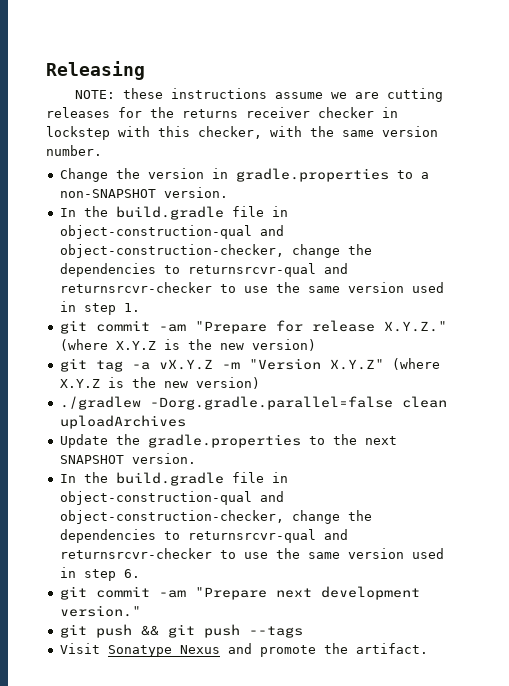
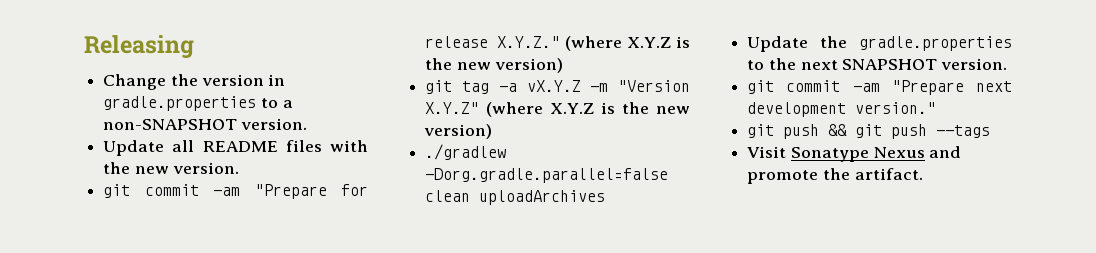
- NOTE: these instructions assume we are cutting releases for the returns receiver checker in lockstep with this checker, with the same version number.
- In the build.gradle file in object-construction-qual and object-construction-checker, change the dependencies to returnsrcvr-qual and returnsrcvr-checker to use the same version used in step 1.
+ Update all README files with the new version.
- In the build.gradle file in object-construction-qual and object-construction-checker, change the dependencies to returnsrcvr-qual and returnsrcvr-checker to use the same version used in step 6.

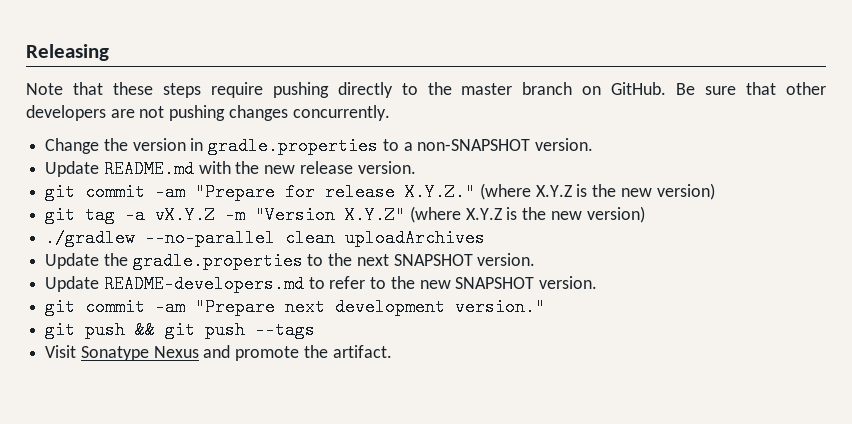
+ Note that these steps require pushing directly to the master branch on GitHub. Be sure that other developers are not pushing changes concurrently.
- Update all README files with the new version.
+ Update README.md with the new release version.
- ./gradlew -Dorg.gradle.parallel=false clean uploadArchives
+ ./gradlew --no-parallel clean uploadArchives
+ Update README-developers.md to refer to the new SNAPSHOT version.

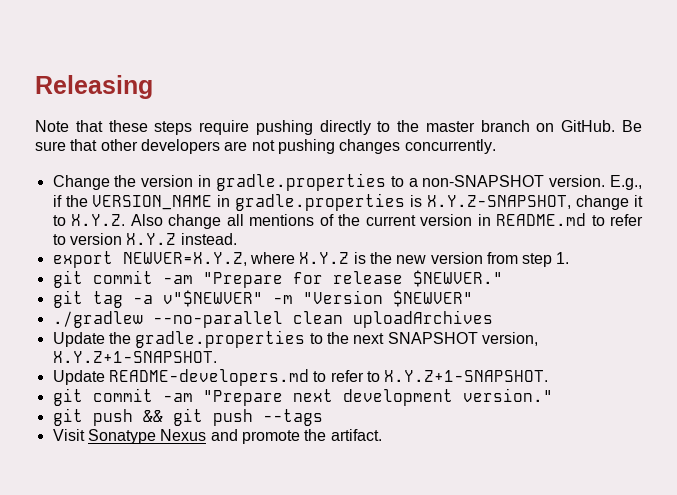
- Change the version in gradle.properties to a non-SNAPSHOT version.
- Update README.md with the new release version.
+ Change the version in gradle.properties to a non-SNAPSHOT version. E.g., if the VERSION_NAME in gradle.properties is X.Y.Z-SNAPSHOT, change it to X.Y.Z. Also change all mentions of the current version in README.md to refer to version X.Y.Z instead.
+ export NEWVER=X.Y.Z, where X.Y.Z is the new version from step 1.
- git commit -am "Prepare for release X.Y.Z." (where X.Y.Z is the new version)
+ git commit -am "Prepare for release $NEWVER."
- git tag -a vX.Y.Z -m "Version X.Y.Z" (where X.Y.Z is the new version)
+ git tag -a v"$NEWVER" -m "Version $NEWVER"
- Update the gradle.properties to the next SNAPSHOT version.
+ Update the gradle.properties to the next SNAPSHOT version, X.Y.Z+1-SNAPSHOT.
- Update README-developers.md to refer to the new SNAPSHOT version.
+ Update README-developers.md to refer to X.Y.Z+1-SNAPSHOT.

